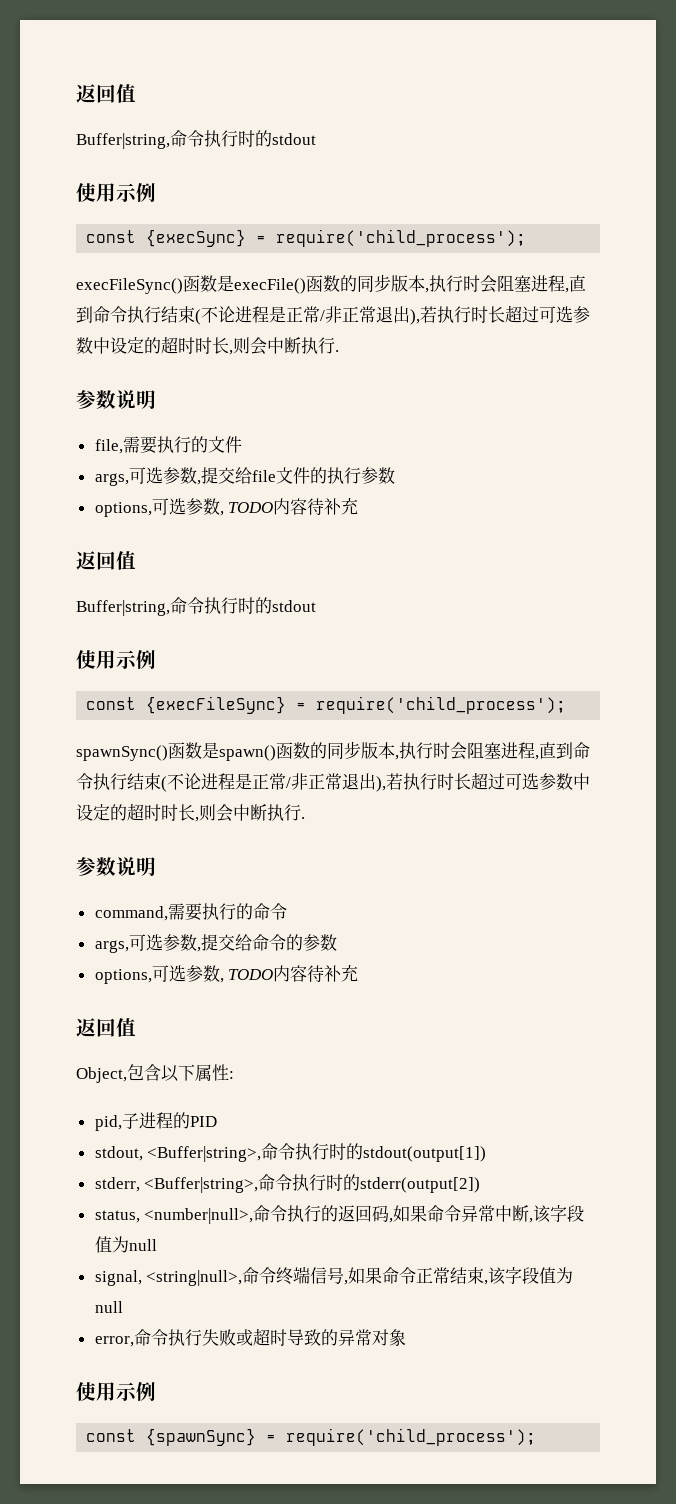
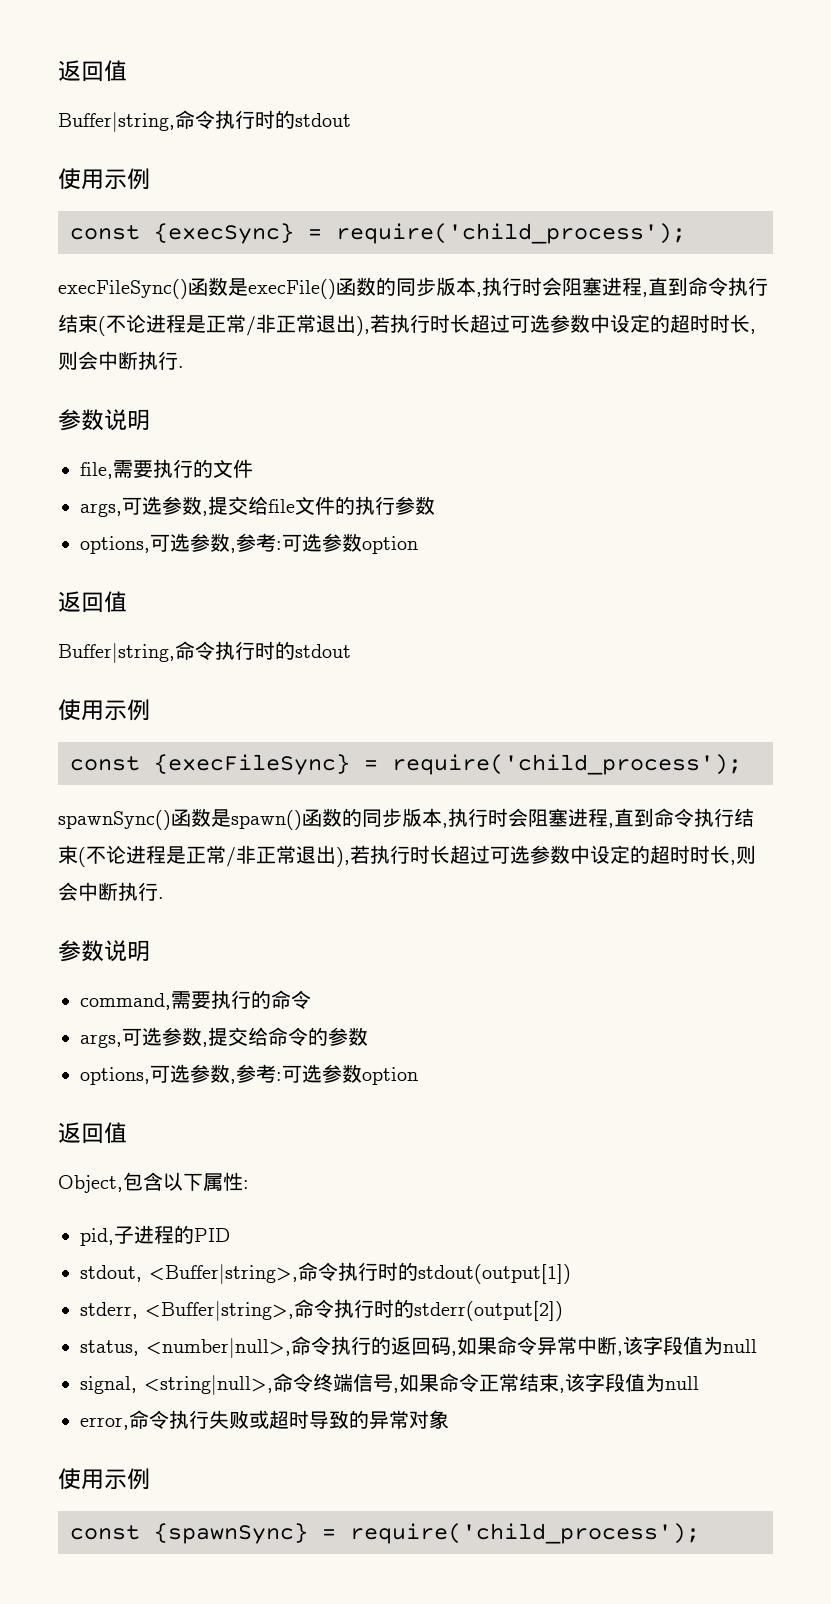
  args,可选参数,提交给file文件的执行参数
- options,可选参数, TODO内容待补充
+ options,可选参数,参考:可选参数option
  args,可选参数,提交给命令的参数
- options,可选参数, TODO内容待补充
+ options,可选参数,参考:可选参数option

